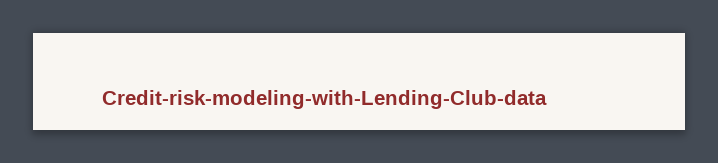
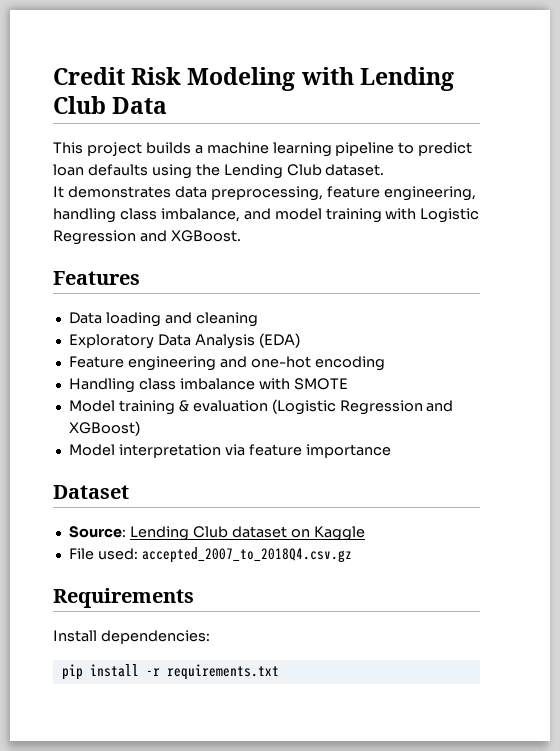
- Credit-risk-modeling-with-Lending-Club-data
+ Credit Risk Modeling with Lending Club Data
+ This project builds a machine learning pipeline to predict loan defaults using the Lending Club dataset.
+ It demonstrates data preprocessing, feature engineering, handling class imbalance, and model training with Logistic Regression and XGBoost.
+ Features
+ Data loading and cleaning
+ Exploratory Data Analysis (EDA)
+ Feature engineering and one-hot encoding
+ Handling class imbalance with SMOTE
+ Model training & evaluation (Logistic Regression and XGBoost)
+ Model interpretation via feature importance
+ Dataset
+ Source: Lending Club dataset on Kaggle
+ File used: accepted_2007_to_2018Q4.csv.gz
+ Requirements
+ Install dependencies:
+ pip install -r requirements.txt

